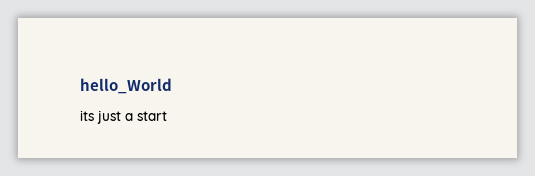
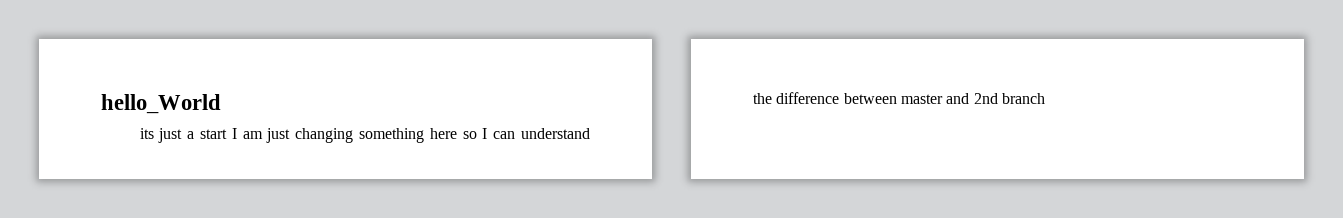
- its just a start
+ its just a start I am just changing something here so I can understand the difference between master and 2nd branch

